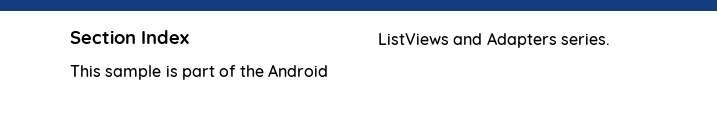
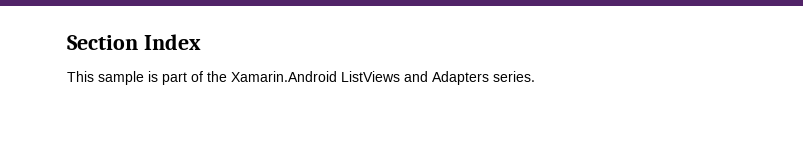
- This sample is part of the Android ListViews and Adapters series.
+ This sample is part of the Xamarin.Android ListViews and Adapters series.

